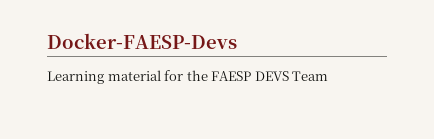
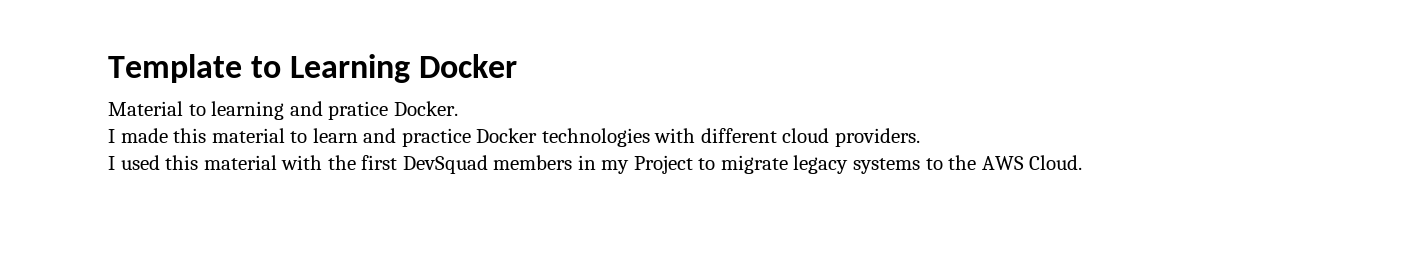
- Docker-FAESP-Devs
- Learning material for the FAESP DEVS Team
+ Template to Learning Docker
+ Material to learning and pratice Docker.
+ I made this material to learn and practice Docker technologies with different cloud providers.
+ I used this material with the first DevSquad members in my Project to migrate legacy systems to the AWS Cloud.

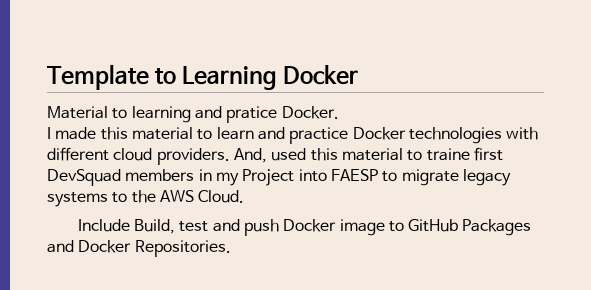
- I made this material to learn and practice Docker technologies with different cloud providers.
- I used this material with the first DevSquad members in my Project to migrate legacy systems to the AWS Cloud.
+ I made this material to learn and practice Docker technologies with different cloud providers. And, used this material to traine first DevSquad members in my Project into FAESP to migrate legacy systems to the AWS Cloud.
+ Include Build, test and push Docker image to GitHub Packages and Docker Repositories.

